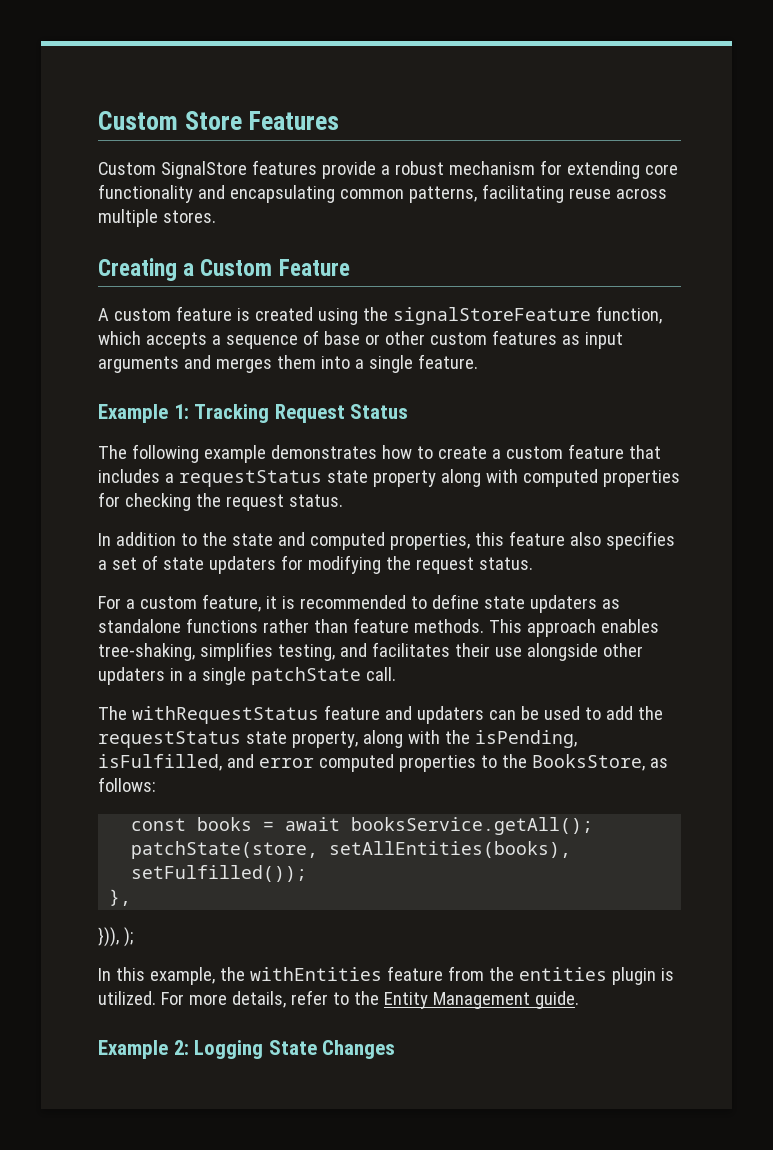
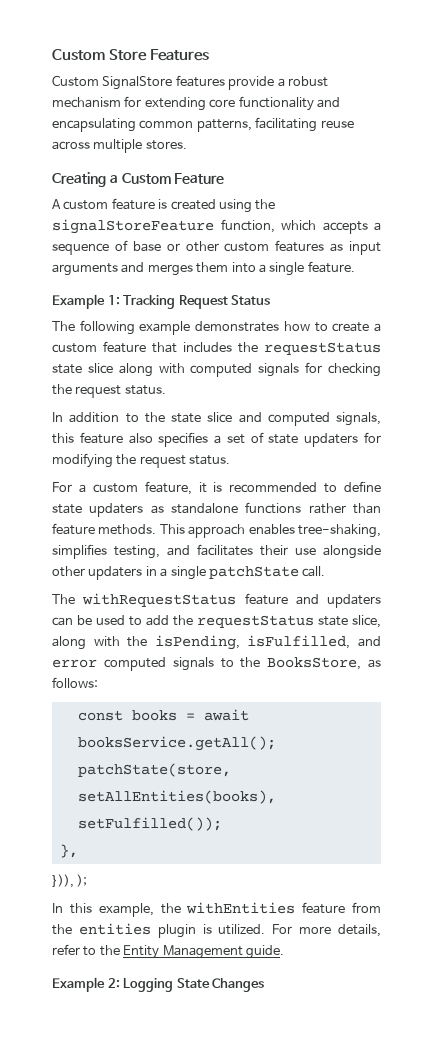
- The following example demonstrates how to create a custom feature that includes a requestStatus state property along with computed properties for checking the request status.
+ The following example demonstrates how to create a custom feature that includes the requestStatus state slice along with computed signals for checking the request status.
- In addition to the state and computed properties, this feature also specifies a set of state updaters for modifying the request status.
+ In addition to the state slice and computed signals, this feature also specifies a set of state updaters for modifying the request status.
- The withRequestStatus feature and updaters can be used to add the requestStatus state property, along with the isPending, isFulfilled, and error computed properties to the BooksStore, as follows:
+ The withRequestStatus feature and updaters can be used to add the requestStatus state slice, along with the isPending, isFulfilled, and error computed signals to the BooksStore, as follows:

